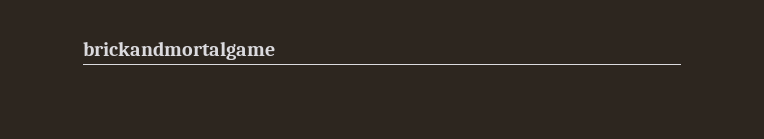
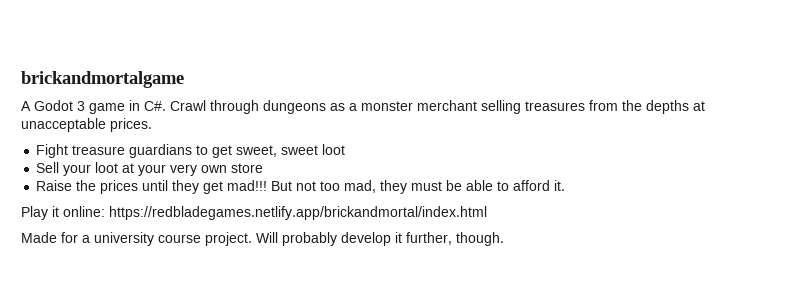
+ A Godot 3 game in C#. Crawl through dungeons as a monster merchant selling treasures from the depths at unacceptable prices.
+ Fight treasure guardians to get sweet, sweet loot
+ Sell your loot at your very own store
+ Raise the prices until they get mad!!! But not too mad, they must be able to afford it.
+ Play it online: https://redbladegames.netlify.app/brickandmortal/index.html
+ Made for a university course project. Will probably develop it further, though.

